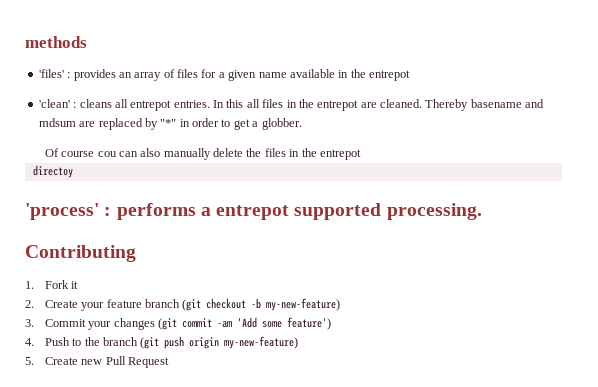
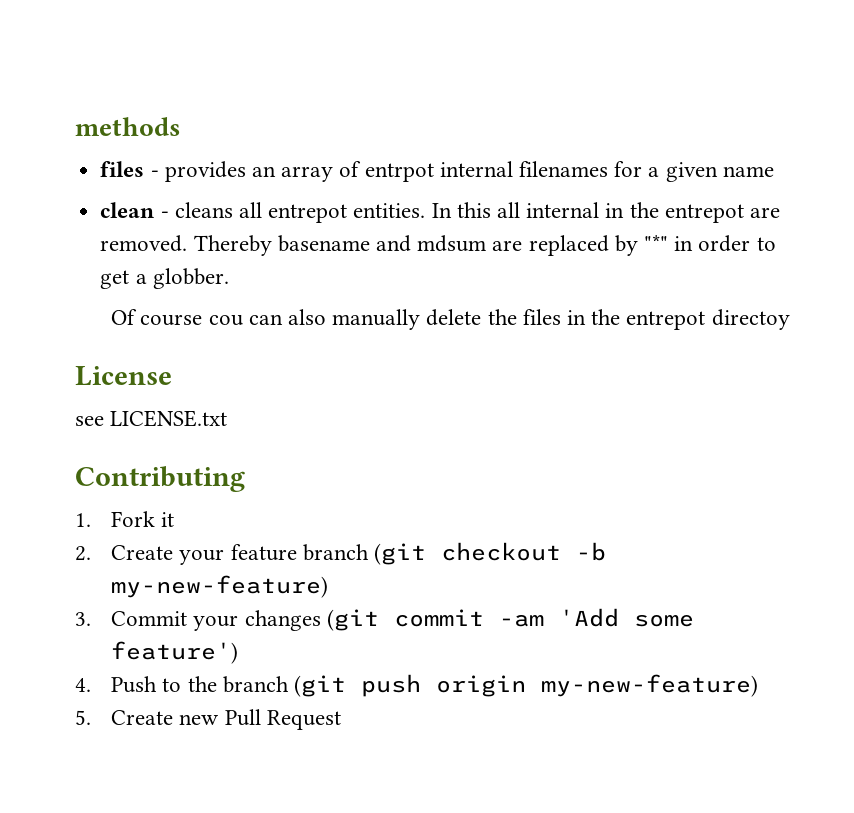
- 'files' : provides an array of files for a given name available in the entrepot
- 'clean' : cleans all entrepot entries.
+ files - provides an array of entrpot internal filenames for a given name
+ clean - cleans all entrepot entities.
- In this all files in the entrepot are cleaned.
+ In this all internal in the entrepot are removed.
- Of course cou can also manually delete the files in the entrepot
- directoy
+ Of course cou can also manually delete the files in the entrepot directoy
- 'process' : performs a entrepot supported processing.
+ License
+ see LICENSE.txt

